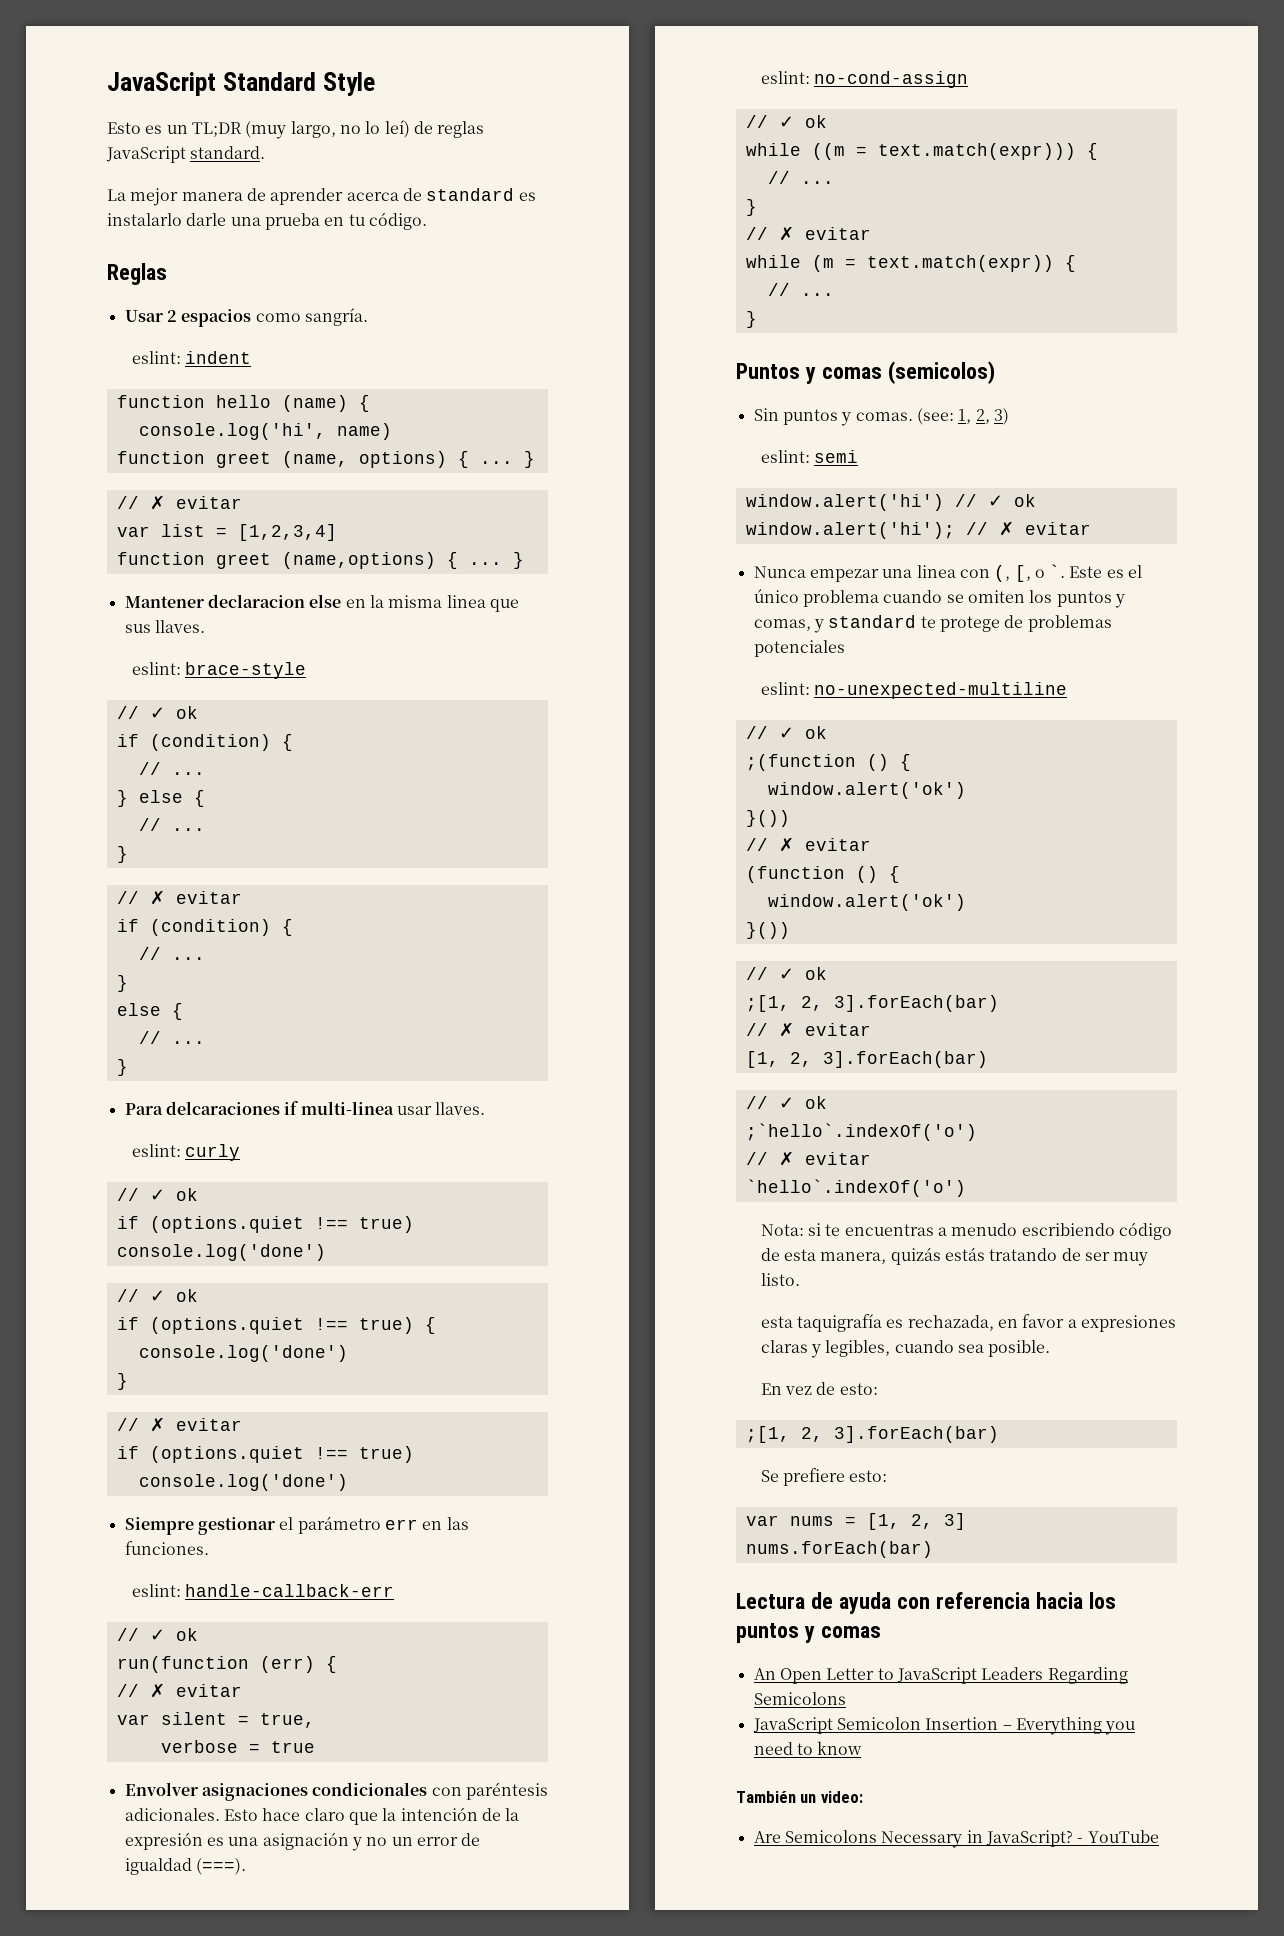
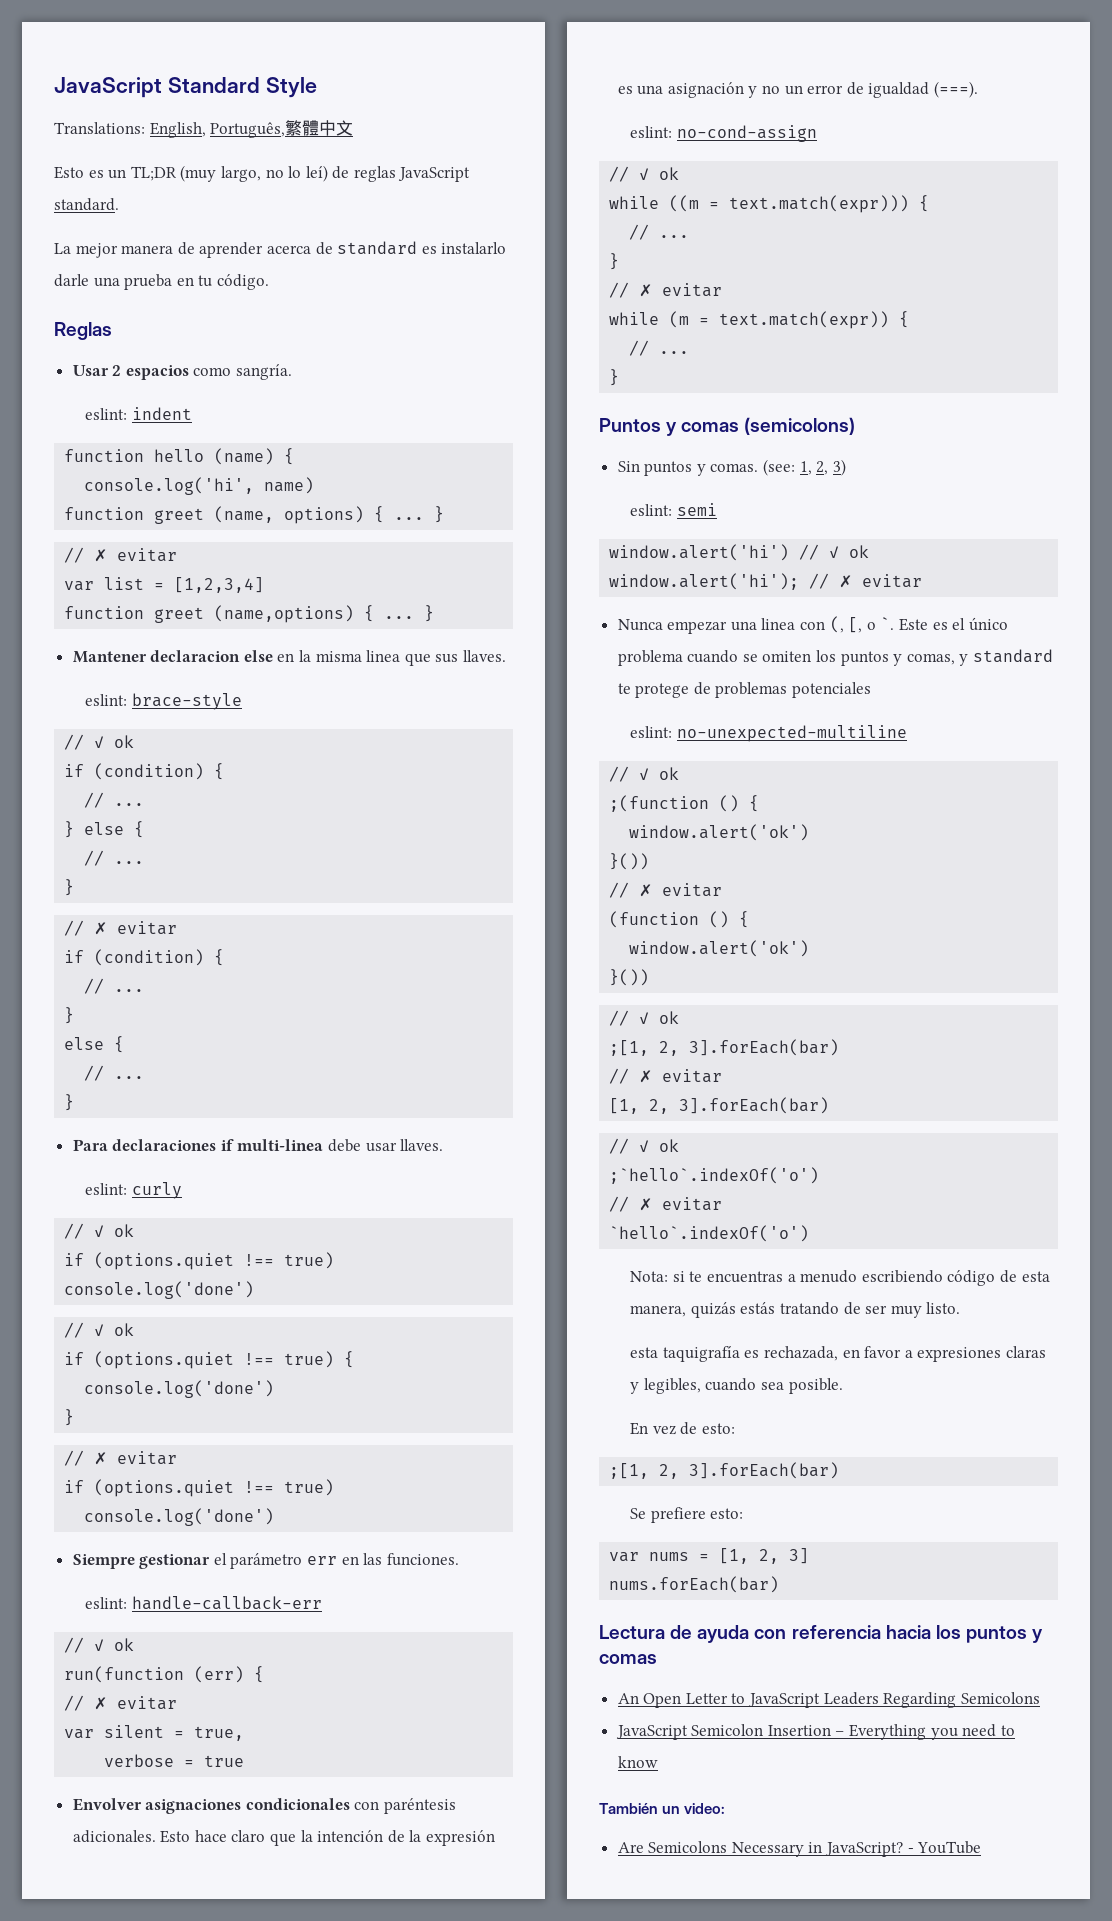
+ Translations: English, Português,繁體中文
- Para delcaraciones if multi-linea usar llaves.
+ Para declaraciones if multi-linea debe usar llaves.
- Puntos y comas (semicolos)
+ Puntos y comas (semicolons)

